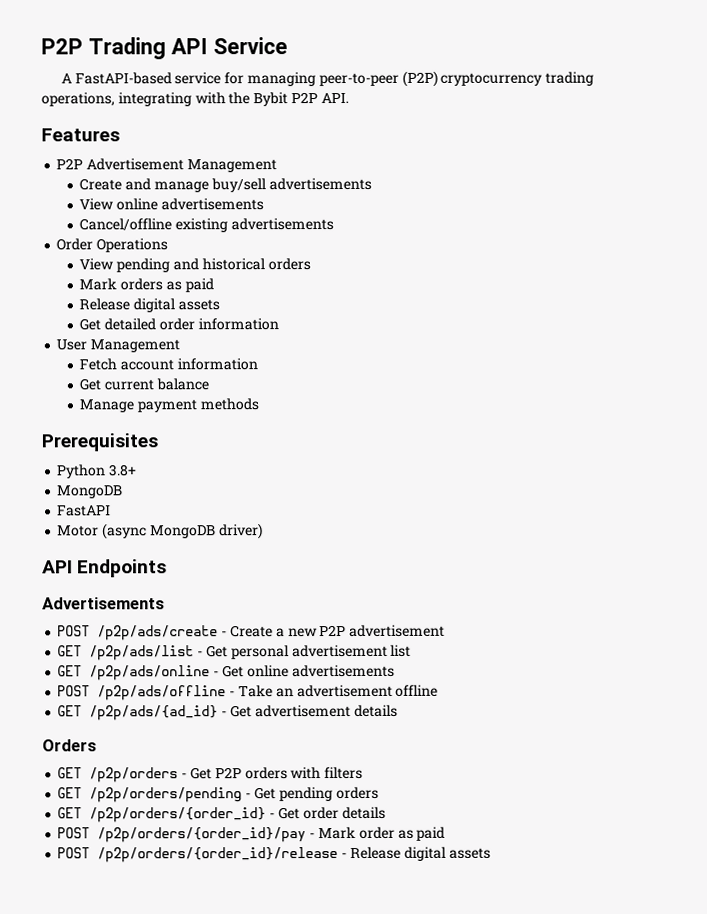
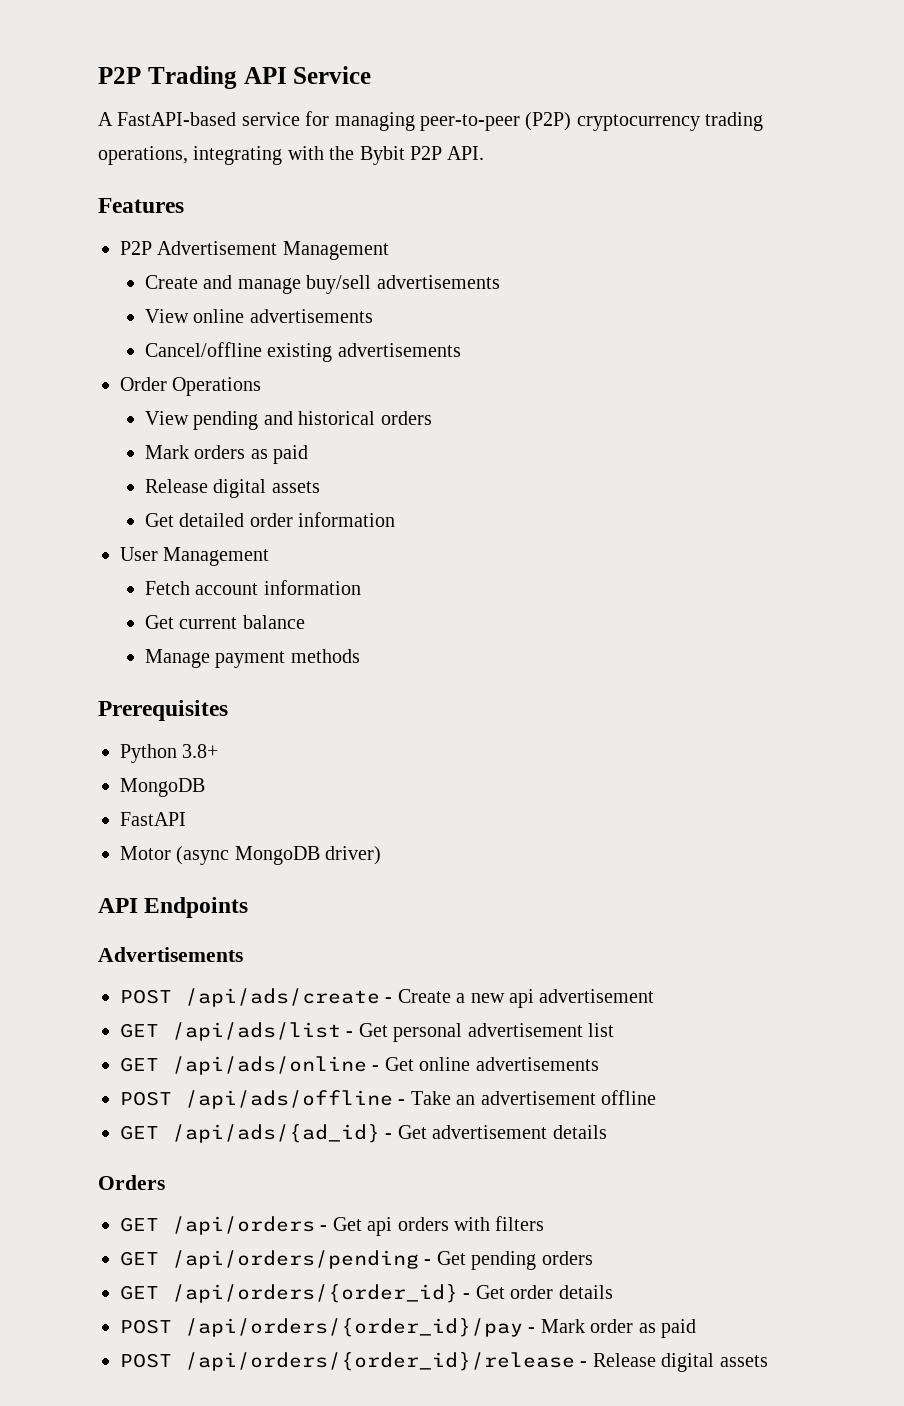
- POST /p2p/ads/create - Create a new P2P advertisement
+ POST /api/ads/create - Create a new api advertisement
- GET /p2p/ads/list - Get personal advertisement list
+ GET /api/ads/list - Get personal advertisement list
- GET /p2p/ads/online - Get online advertisements
+ GET /api/ads/online - Get online advertisements
- POST /p2p/ads/offline - Take an advertisement offline
+ POST /api/ads/offline - Take an advertisement offline
- GET /p2p/ads/{ad_id} - Get advertisement details
+ GET /api/ads/{ad_id} - Get advertisement details
- GET /p2p/orders - Get P2P orders with filters
+ GET /api/orders - Get api orders with filters
- GET /p2p/orders/pending - Get pending orders
+ GET /api/orders/pending - Get pending orders
- GET /p2p/orders/{order_id} - Get order details
+ GET /api/orders/{order_id} - Get order details
- POST /p2p/orders/{order_id}/pay - Mark order as paid
+ POST /api/orders/{order_id}/pay - Mark order as paid
- POST /p2p/orders/{order_id}/release - Release digital assets
+ POST /api/orders/{order_id}/release - Release digital assets

